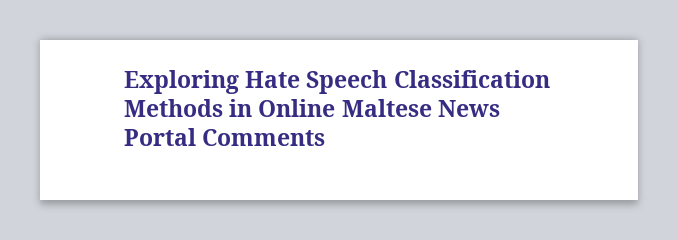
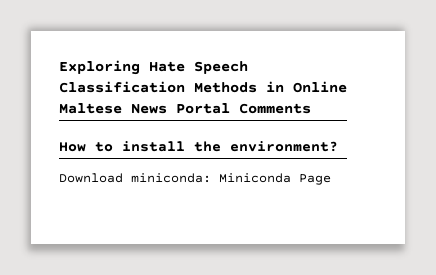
+ How to install the environment?
+ Download miniconda: Miniconda Page

